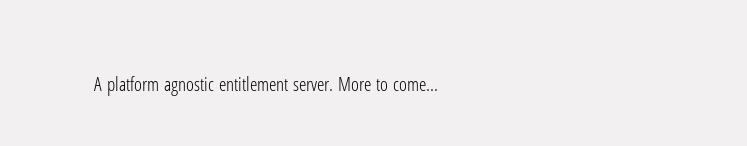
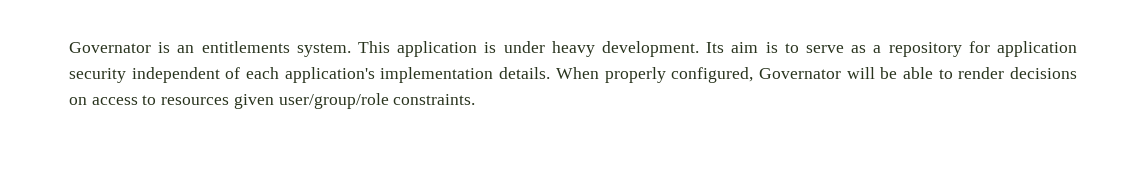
- A platform agnostic entitlement server. More to come...
+ Governator is an entitlements system. This application is under heavy development. Its aim is to serve as a repository for application security independent of each application's implementation details. When properly configured, Governator will be able to render decisions on access to resources given user/group/role constraints.

